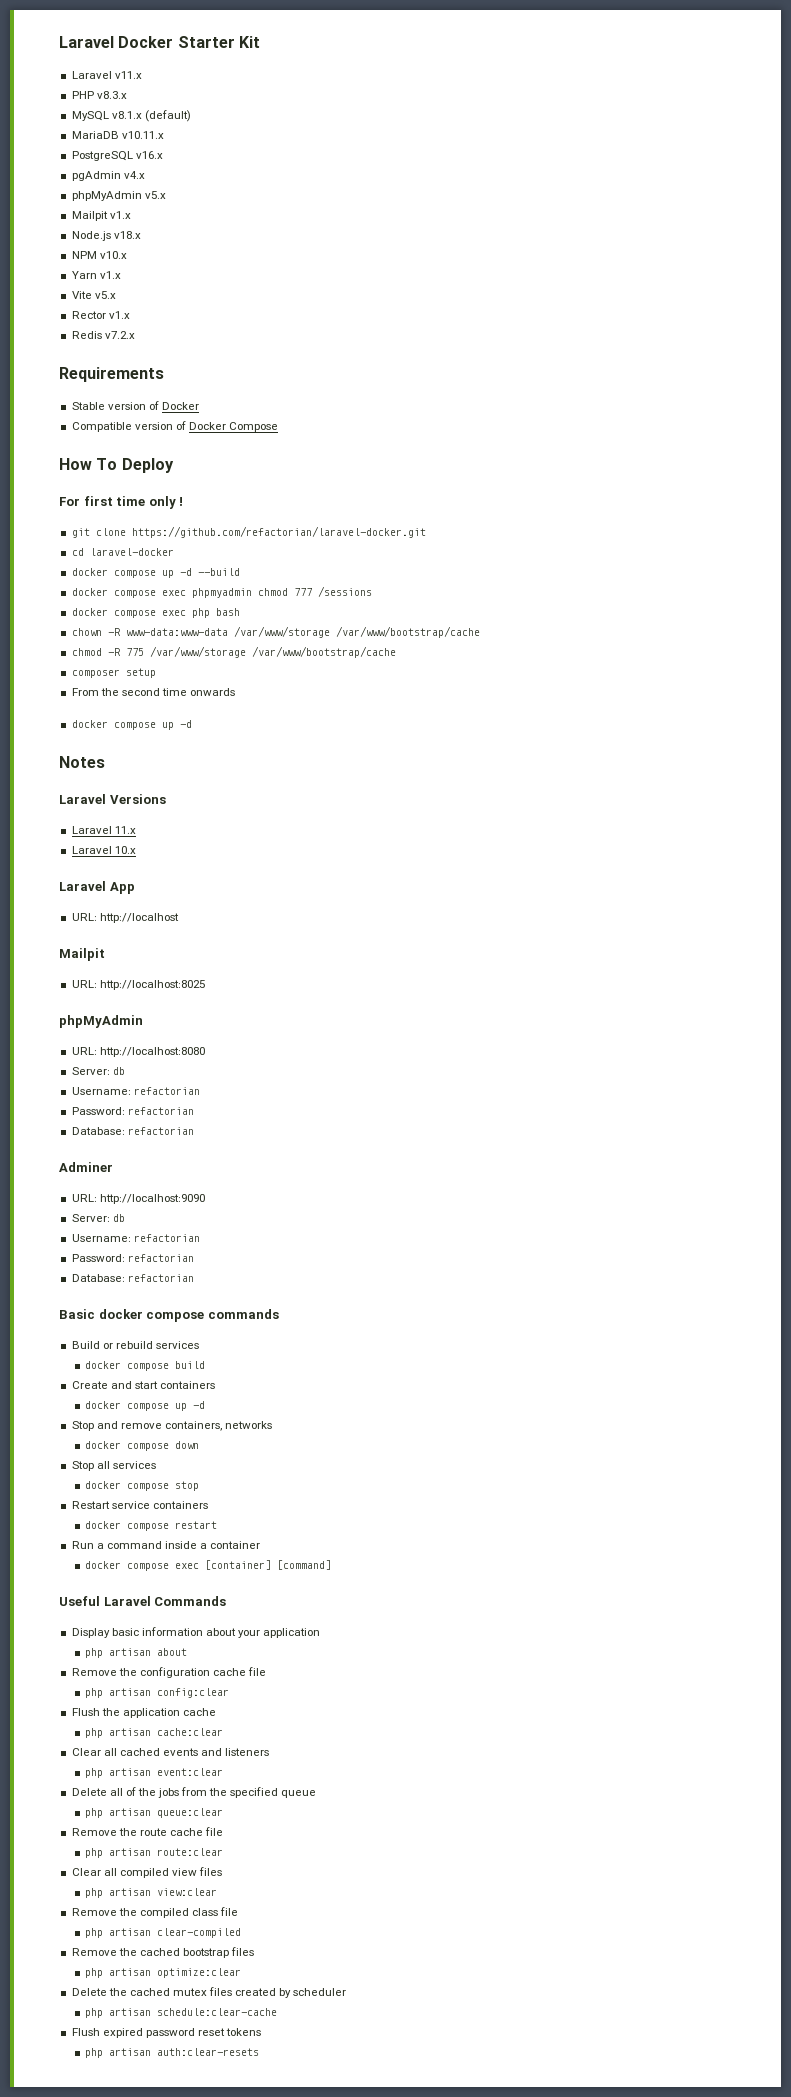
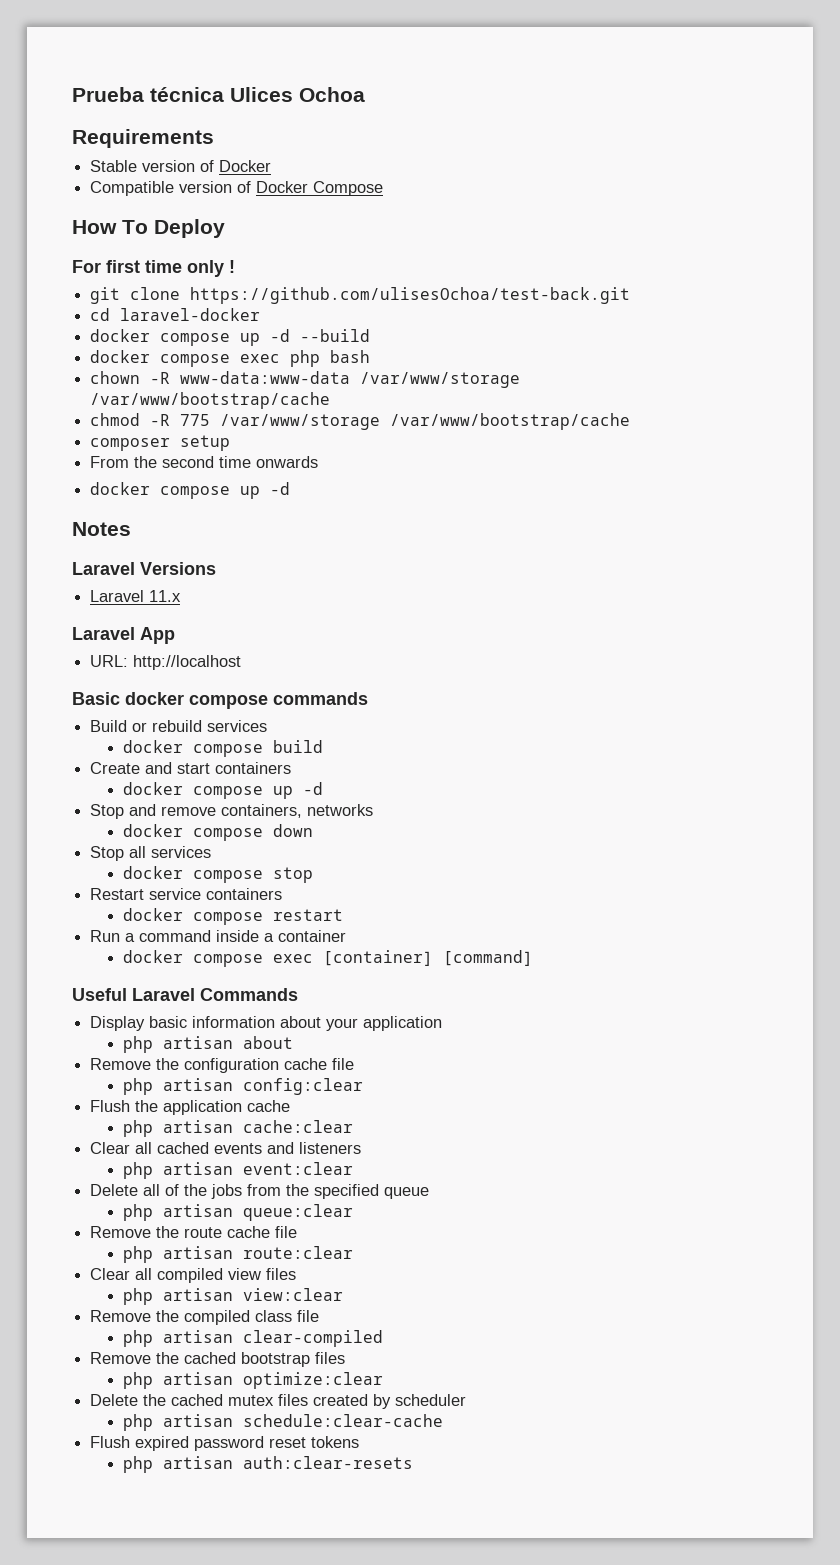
- Laravel Docker Starter Kit
- Laravel v11.x
- PHP v8.3.x
- MySQL v8.1.x (default)
- MariaDB v10.11.x
- PostgreSQL v16.x
- pgAdmin v4.x
- phpMyAdmin v5.x
- Mailpit v1.x
- Node.js v18.x
- NPM v10.x
- Yarn v1.x
- Vite v5.x
- Rector v1.x
- Redis v7.2.x
+ Prueba técnica Ulices Ochoa
- git clone https://github.com/refactorian/laravel-docker.git
+ git clone https://github.com/ulisesOchoa/test-back.git
- docker compose exec phpmyadmin chmod 777 /sessions
- Laravel 10.x
  URL: http://localhost
- Mailpit
- URL: http://localhost:8025
- phpMyAdmin
- URL: http://localhost:8080
- Server: db
- Username: refactorian
- Password: refactorian
- Database: refactorian
- Adminer
- URL: http://localhost:9090
- Server: db
- Username: refactorian
- Password: refactorian
- Database: refactorian

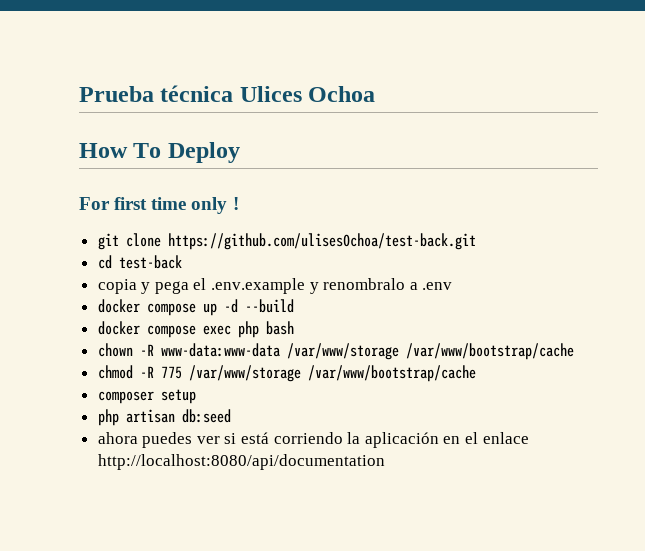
- Requirements
- Stable version of Docker
- Compatible version of Docker Compose
- cd laravel-docker
+ cd test-back
+ copia y pega el .env.example y renombralo a .env
- From the second time onwards
- docker compose up -d
- Notes
- Laravel Versions
- Laravel 11.x
- Laravel App
- URL: http://localhost
- Basic docker compose commands
- Build or rebuild services
- docker compose build
- Create and start containers
- docker compose up -d
- Stop and remove containers, networks
- docker compose down
- Stop all services
- docker compose stop
- Restart service containers
- docker compose restart
- Run a command inside a container
- docker compose exec [container] [command]
- Useful Laravel Commands
- Display basic information about your application
- php artisan about
- Remove the configuration cache file
- php artisan config:clear
- Flush the application cache
- php artisan cache:clear
- Clear all cached events and listeners
- php artisan event:clear
- Delete all of the jobs from the specified queue
- php artisan queue:clear
- Remove the route cache file
- php artisan route:clear
- Clear all compiled view files
- php artisan view:clear
- Remove the compiled class file
- php artisan clear-compiled
- Remove the cached bootstrap files
- php artisan optimize:clear
- Delete the cached mutex files created by scheduler
- php artisan schedule:clear-cache
- Flush expired password reset tokens
- php artisan auth:clear-resets
+ php artisan db:seed
+ ahora puedes ver si está corriendo la aplicación en el enlace http://localhost:8080/api/documentation

